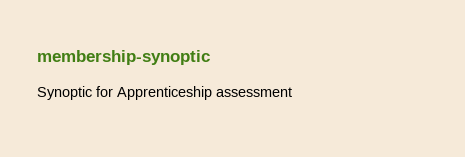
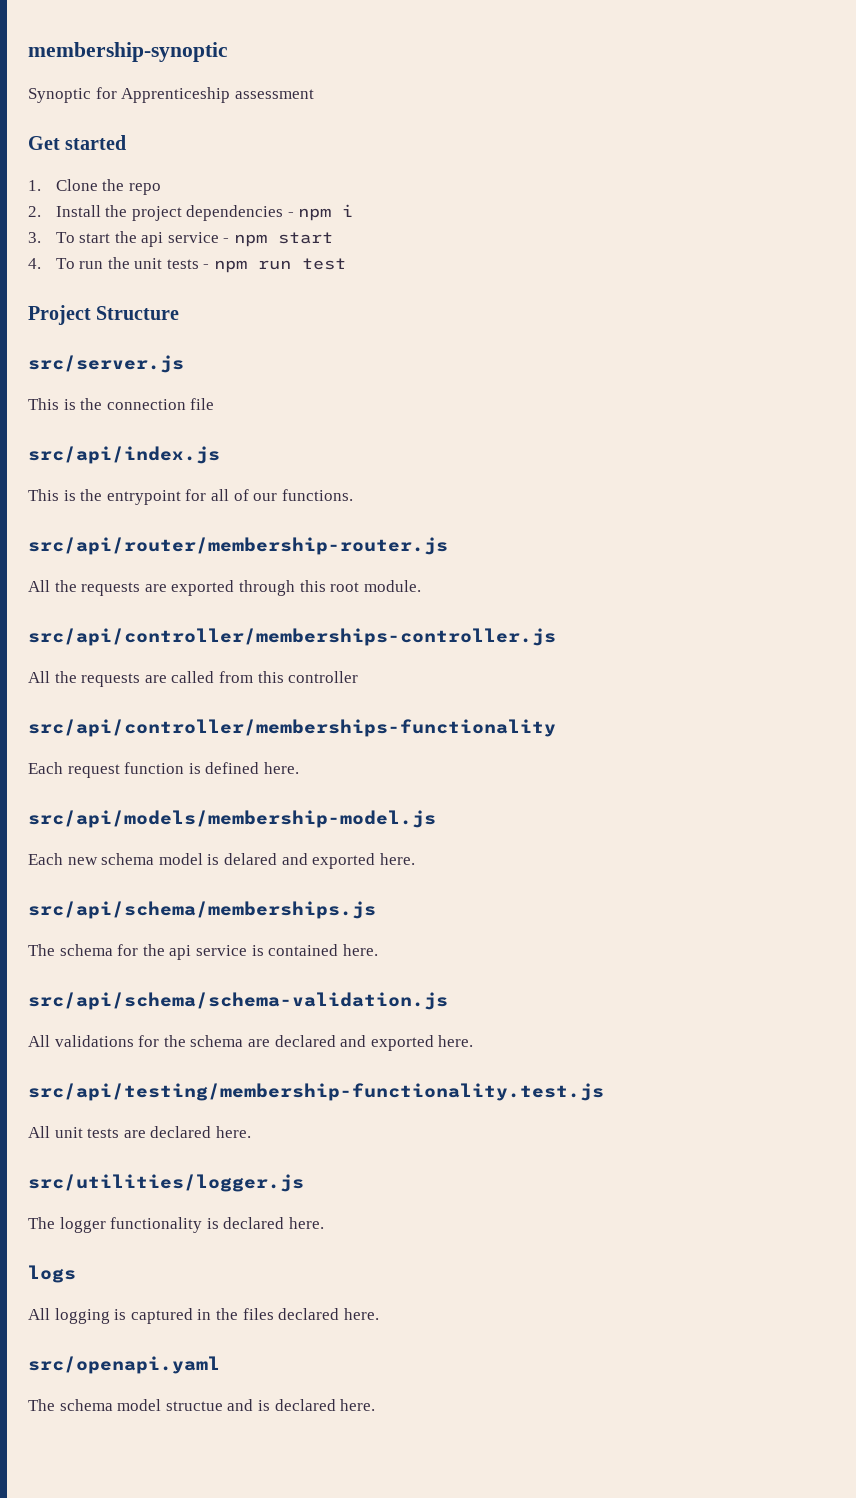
+ Get started
+ 1. Clone the repo
+ 2. Install the project dependencies - npm i
+ 3. To start the api service - npm start
+ 4. To run the unit tests - npm run test
+ Project Structure
+ src/server.js
+ This is the connection file
+ src/api/index.js
+ This is the entrypoint for all of our functions.
+ src/api/router/membership-router.js
+ All the requests are exported through this root module.
+ src/api/controller/memberships-controller.js
+ All the requests are called from this controller
+ src/api/controller/memberships-functionality
+ Each request function is defined here.
+ src/api/models/membership-model.js
+ Each new schema model is delared and exported here.
+ src/api/schema/memberships.js
+ The schema for the api service is contained here.
+ src/api/schema/schema-validation.js
+ All validations for the schema are declared and exported here.
+ src/api/testing/membership-functionality.test.js
+ All unit tests are declared here.
+ src/utilities/logger.js
+ The logger functionality is declared here.
+ logs
+ All logging is captured in the files declared here.
+ src/openapi.yaml
+ The schema model structue and is declared here.

